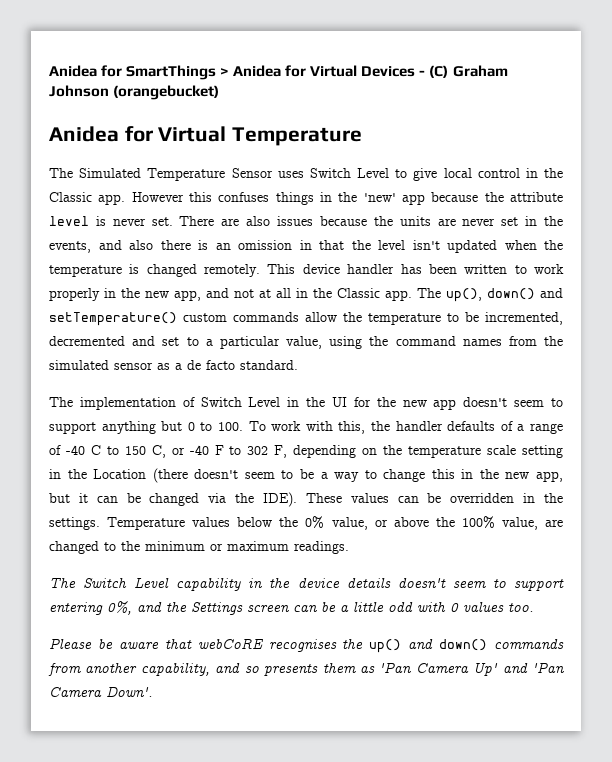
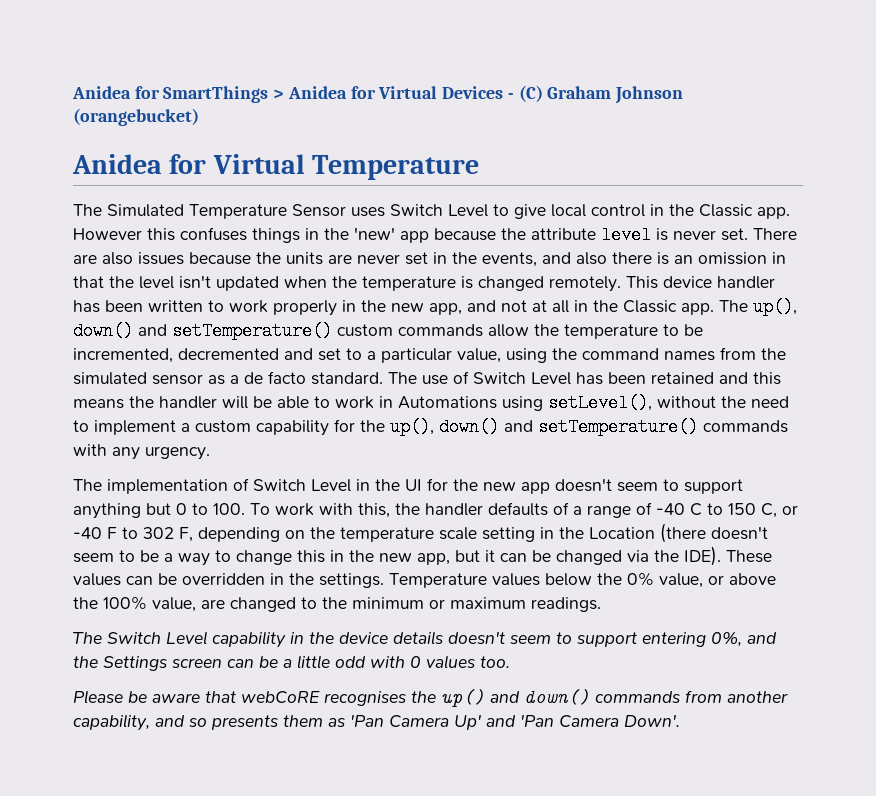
+ The use of Switch Level has been retained and this means the handler will be able to work in Automations using setLevel(), without the need to implement a custom capability for the up(), down() and setTemperature() commands with any urgency.

